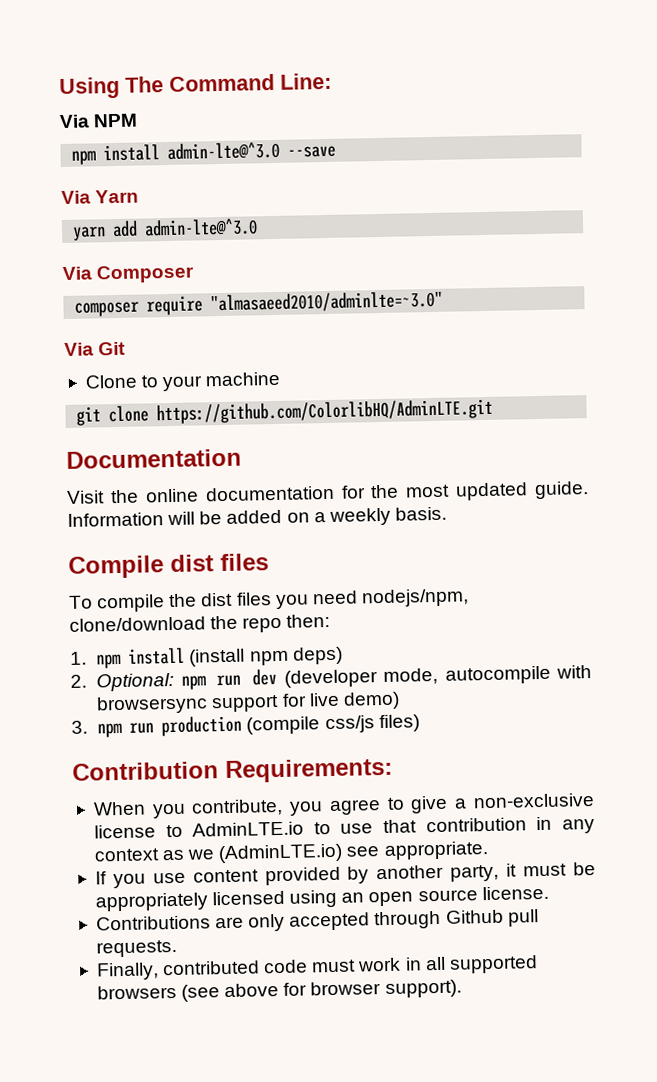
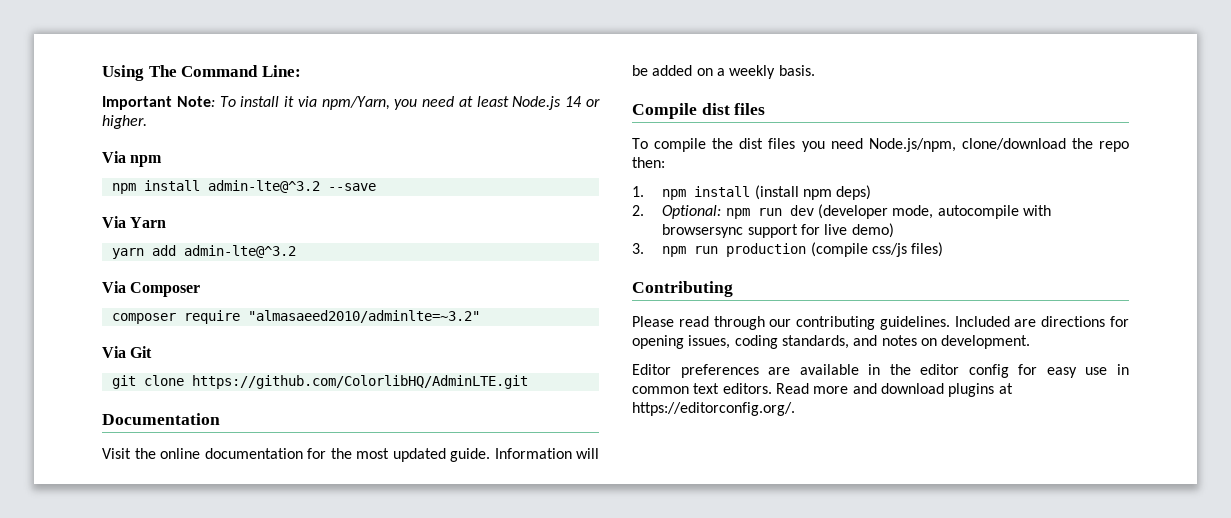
- Via NPM
- npm install admin-lte@^3.0 --save
+ Important Note: To install it via npm/Yarn, you need at least Node.js 14 or higher.
+ Via npm
+ npm install admin-lte@^3.2 --save
- yarn add admin-lte@^3.0
+ yarn add admin-lte@^3.2
- composer require "almasaeed2010/adminlte=~3.0"
+ composer require "almasaeed2010/adminlte=~3.2"
- Clone to your machine
- To compile the dist files you need nodejs/npm, clone/download the repo then:
+ To compile the dist files you need Node.js/npm, clone/download the repo then:
- Contribution Requirements:
- When you contribute, you agree to give a non-exclusive license to AdminLTE.io to use that contribution in any context as we (AdminLTE.io) see appropriate.
- If you use content provided by another party, it must be appropriately licensed using an open source license.
- Contributions are only accepted through Github pull requests.
- Finally, contributed code must work in all supported browsers (see above for browser support).
+ Contributing
+ Please read through our contributing guidelines. Included are directions for opening issues, coding standards, and notes on development.
+ Editor preferences are available in the editor config for easy use in common text editors. Read more and download plugins at https://editorconfig.org/.

